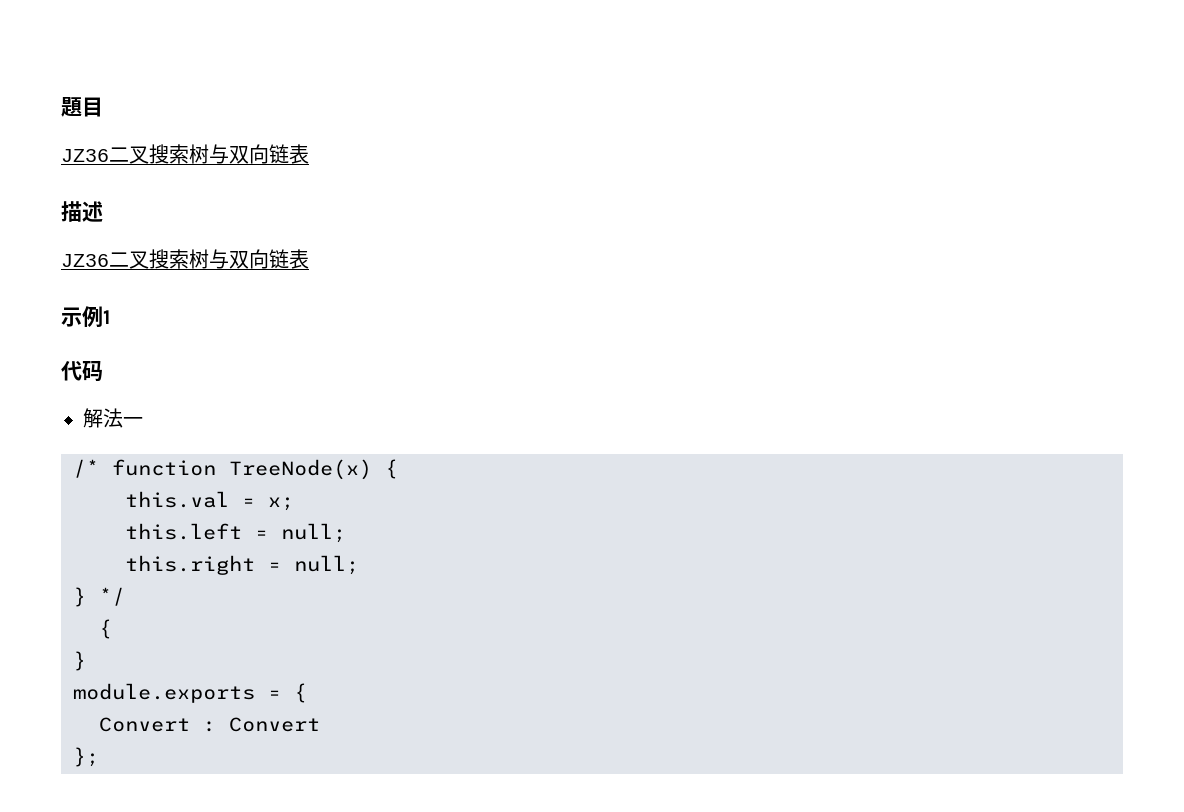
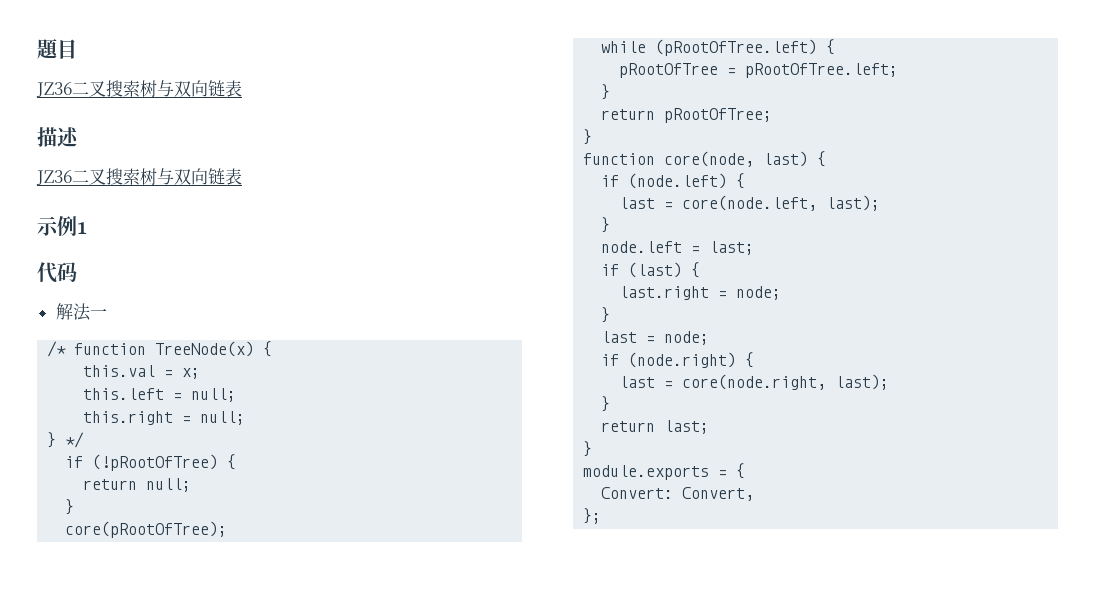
  } */
- {
+ if (!pRootOfTree) {
+ return null;
+ }
+ core(pRootOfTree);
+ while (pRootOfTree.left) {
+ pRootOfTree = pRootOfTree.left;
+ }
+ return pRootOfTree;
+ }
+ function core(node, last) {
+ if (node.left) {
+ last = core(node.left, last);
+ }
+ node.left = last;
+ if (last) {
+ last.right = node;
+ }
+ last = node;
+ if (node.right) {
+ last = core(node.right, last);
+ }
+ return last;
- Convert : Convert
+ Convert: Convert,

